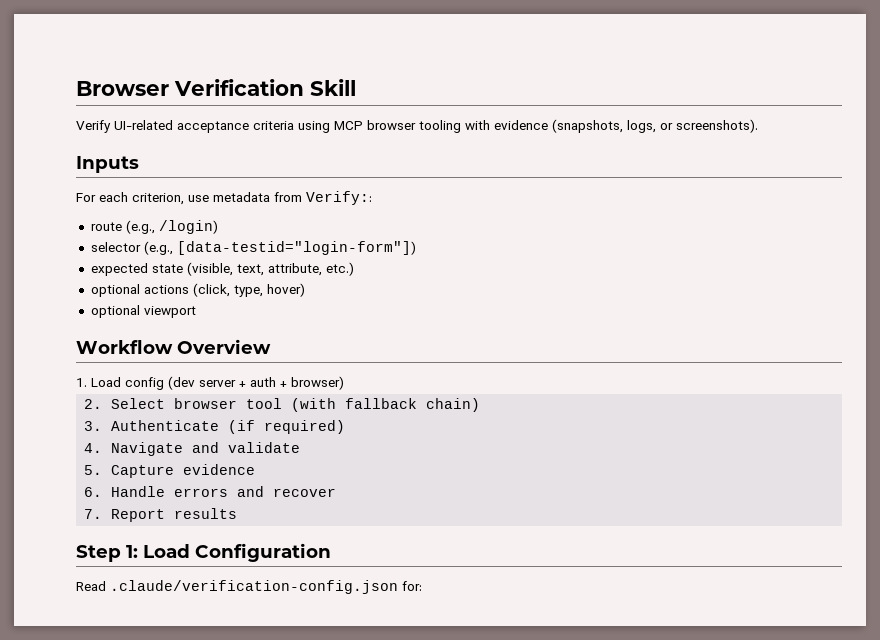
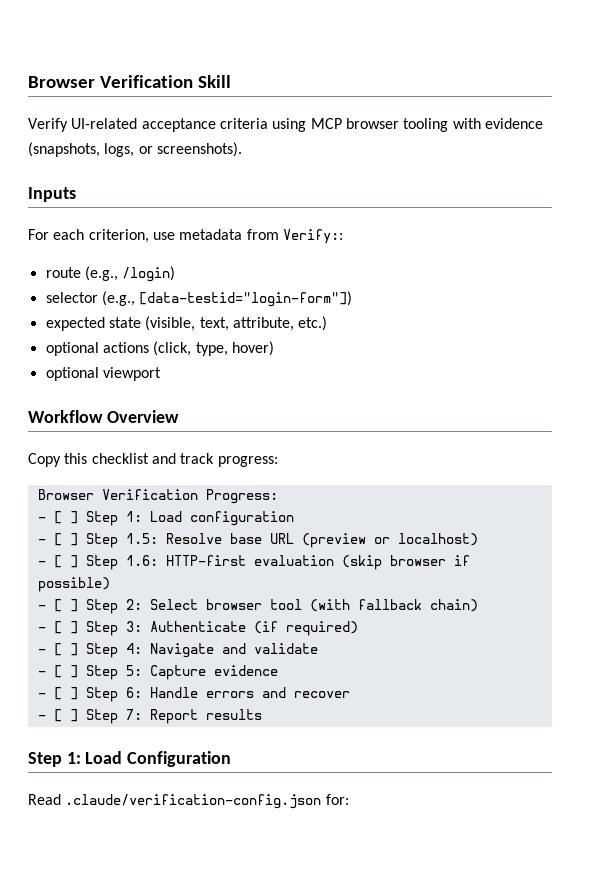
- 1. Load config (dev server + auth + browser)
- 2. Select browser tool (with fallback chain)
+ Copy this checklist and track progress:
+ Browser Verification Progress:
+ - [ ] Step 1: Load configuration
+ - [ ] Step 1.5: Resolve base URL (preview or localhost)
+ - [ ] Step 1.6: HTTP-first evaluation (skip browser if possible)
+ - [ ] Step 2: Select browser tool (with fallback chain)
- 3. Authenticate (if required)
- 4. Navigate and validate
- 5. Capture evidence
- 6. Handle errors and recover
+ - [ ] Step 3: Authenticate (if required)
+ - [ ] Step 4: Navigate and validate
+ - [ ] Step 5: Capture evidence
+ - [ ] Step 6: Handle errors and recover
- 7. Report results
+ - [ ] Step 7: Report results

